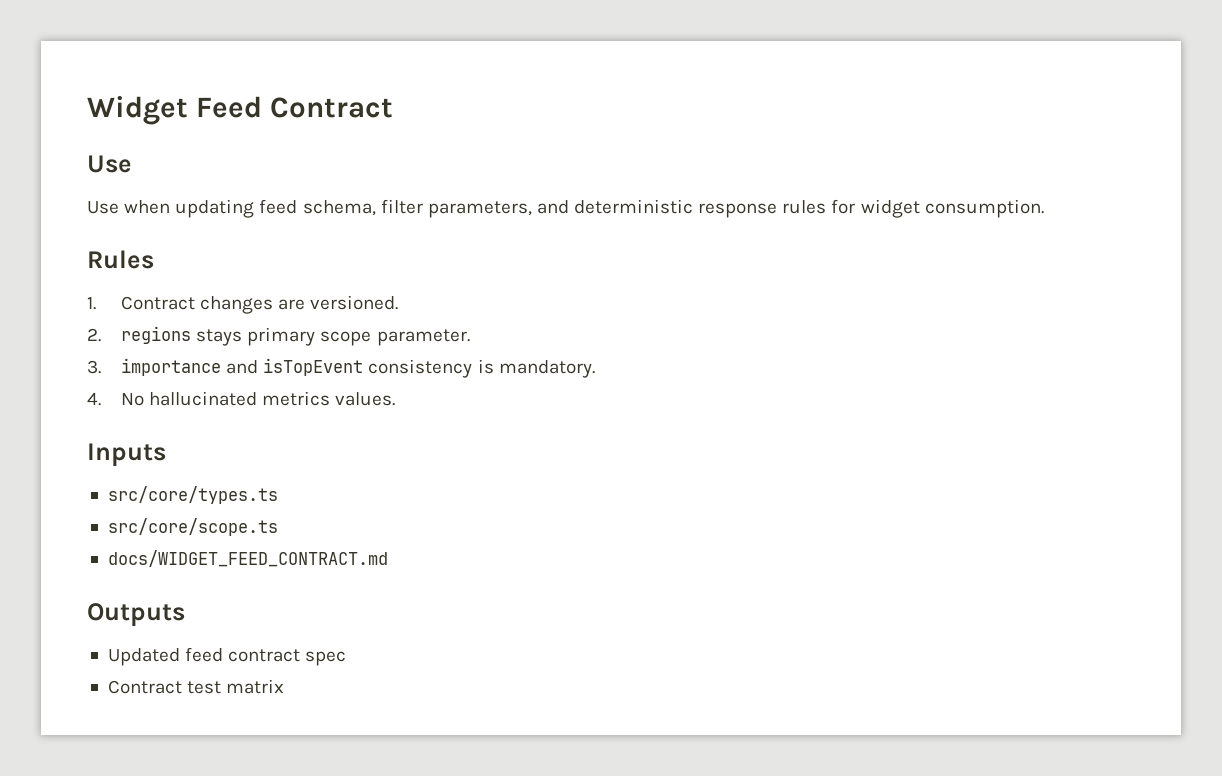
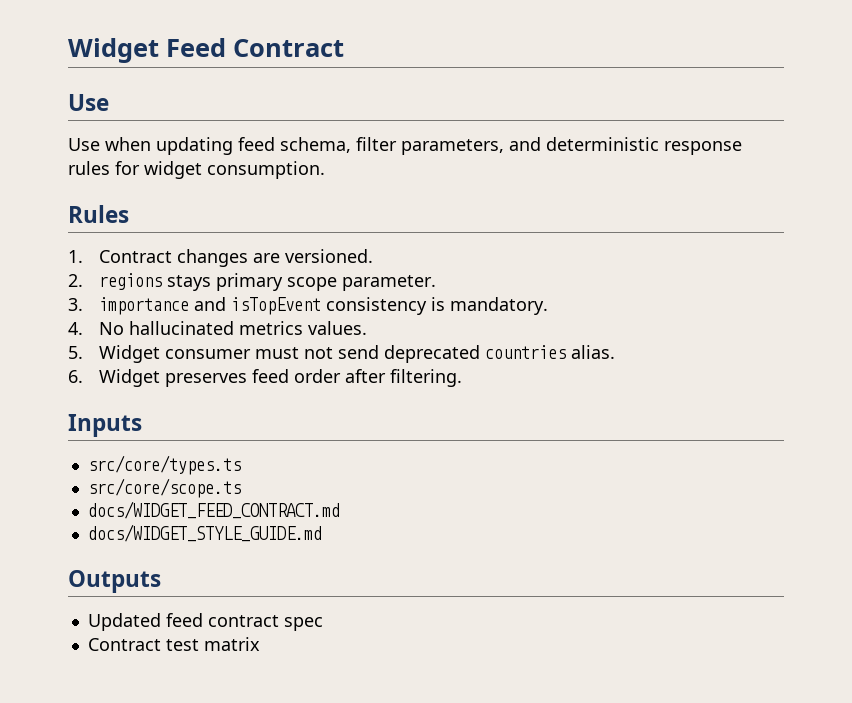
+ 5. Widget consumer must not send deprecated countries alias.
+ 6. Widget preserves feed order after filtering.
+ docs/WIDGET_STYLE_GUIDE.md

